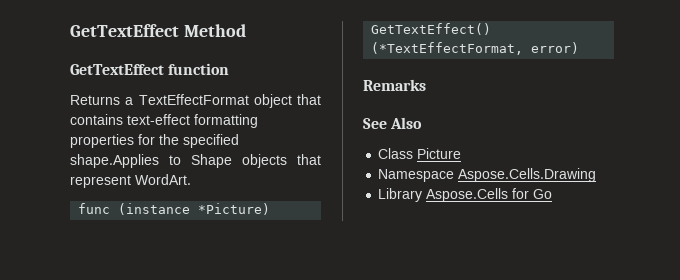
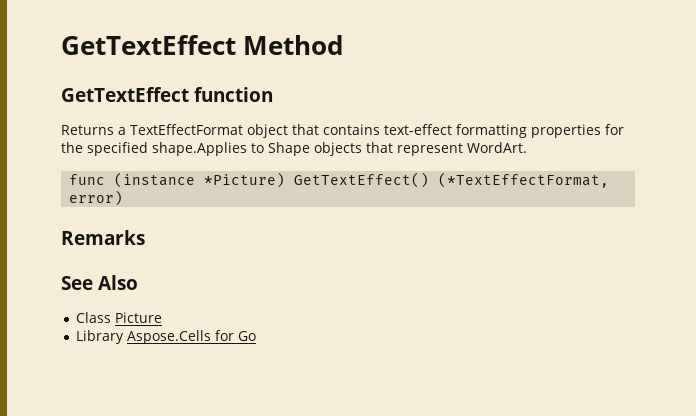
- Namespace Aspose.Cells.Drawing

